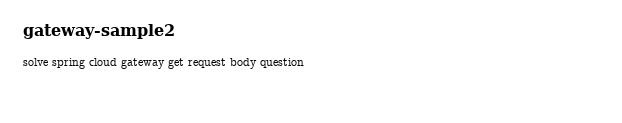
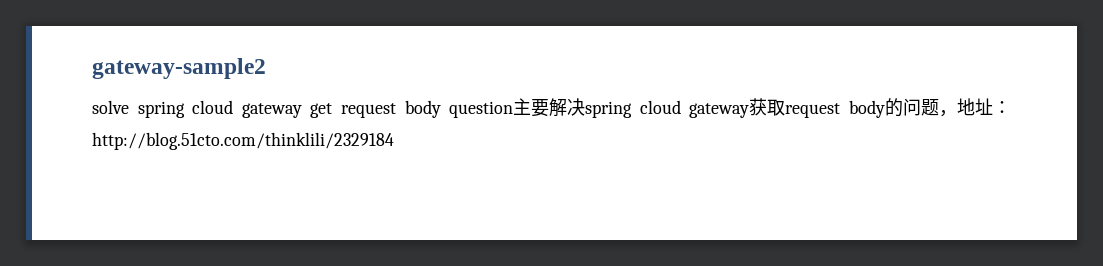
- solve spring cloud gateway get request body question
+ solve spring cloud gateway get request body question主要解决spring cloud gateway获取request body的问题，地址：http://blog.51cto.com/thinklili/2329184

